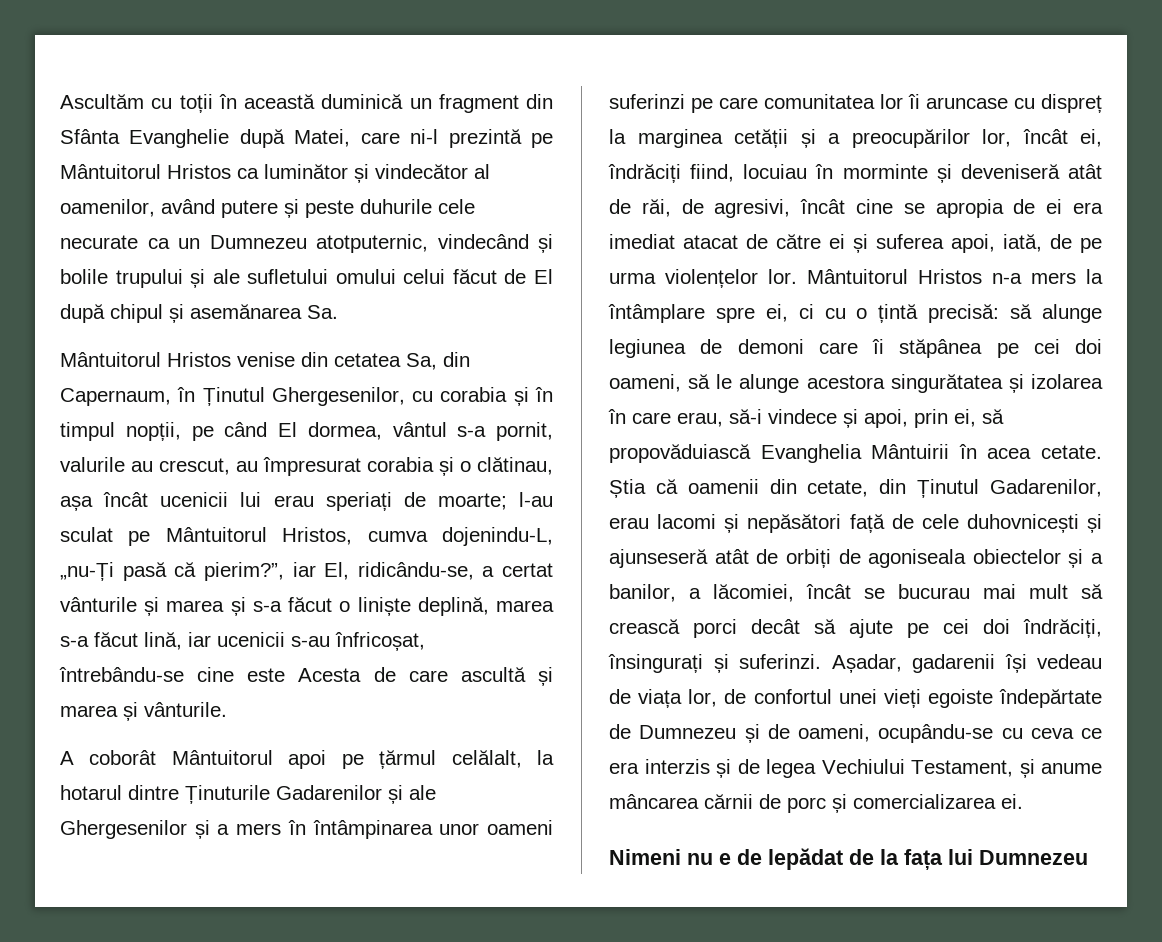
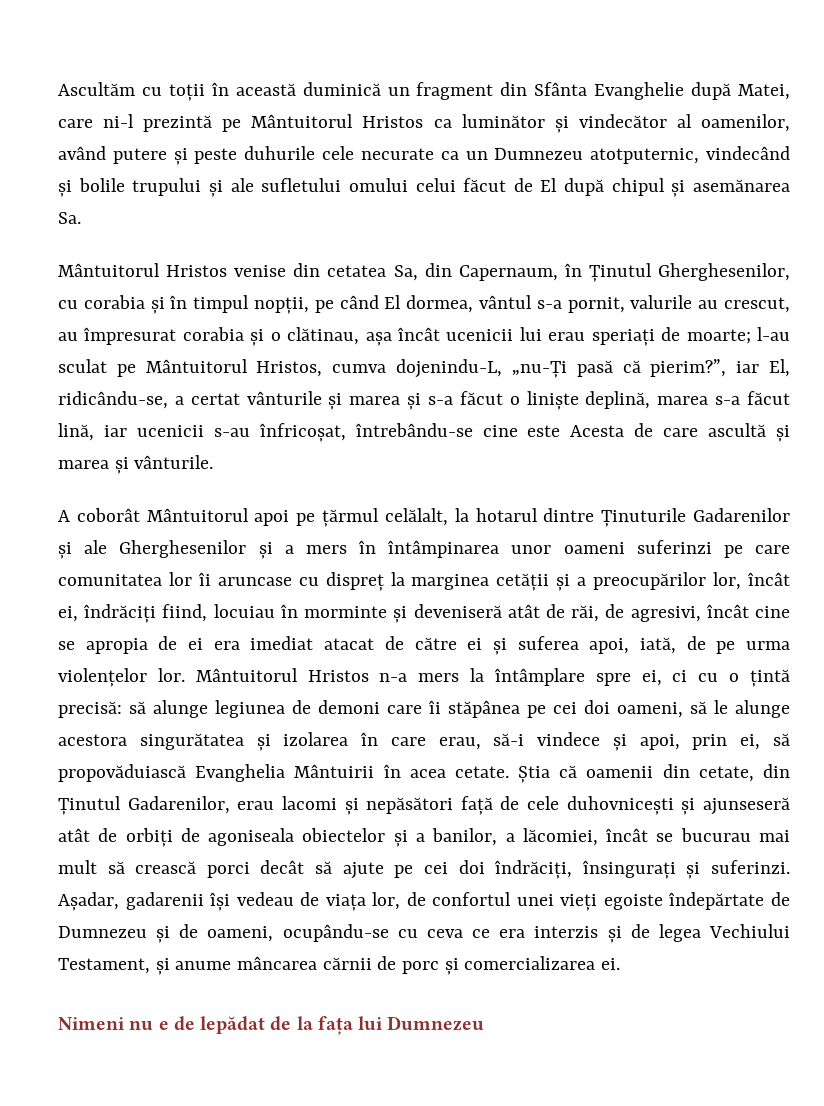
- Mântuitorul Hristos venise din cetatea Sa, din Capernaum, în Ținutul Ghergesenilor, cu corabia și în timpul nopții, pe când El dormea, vântul s-a pornit, valurile au crescut, au împresurat corabia și o clătinau, așa încât ucenicii lui erau speriați de moarte;
+ Mântuitorul Hristos venise din cetatea Sa, din Capernaum, în Ținutul Gherghesenilor, cu corabia și în timpul nopții, pe când El dormea, vântul s-a pornit, valurile au crescut, au împresurat corabia și o clătinau, așa încât ucenicii lui erau speriați de moarte;
- A coborât Mântuitorul apoi pe țărmul celălalt, la hotarul dintre Ținuturile Gadarenilor și ale Ghergesenilor și a mers în întâmpinarea unor oameni suferinzi pe care comunitatea lor îi aruncase cu dispreț la marginea cetății și a preocupărilor lor, încât ei, îndrăciți fiind, locuiau în morminte și deveniseră atât de răi, de agresivi, încât cine se apropia de ei era imediat atacat de către ei și suferea apoi, iată, de pe urma violențelor lor.
+ A coborât Mântuitorul apoi pe țărmul celălalt, la hotarul dintre Ținuturile Gadarenilor și ale Gherghesenilor și a mers în întâmpinarea unor oameni suferinzi pe care comunitatea lor îi aruncase cu dispreț la marginea cetății și a preocupărilor lor, încât ei, îndrăciți fiind, locuiau în morminte și deveniseră atât de răi, de agresivi, încât cine se apropia de ei era imediat atacat de către ei și suferea apoi, iată, de pe urma violențelor lor.

